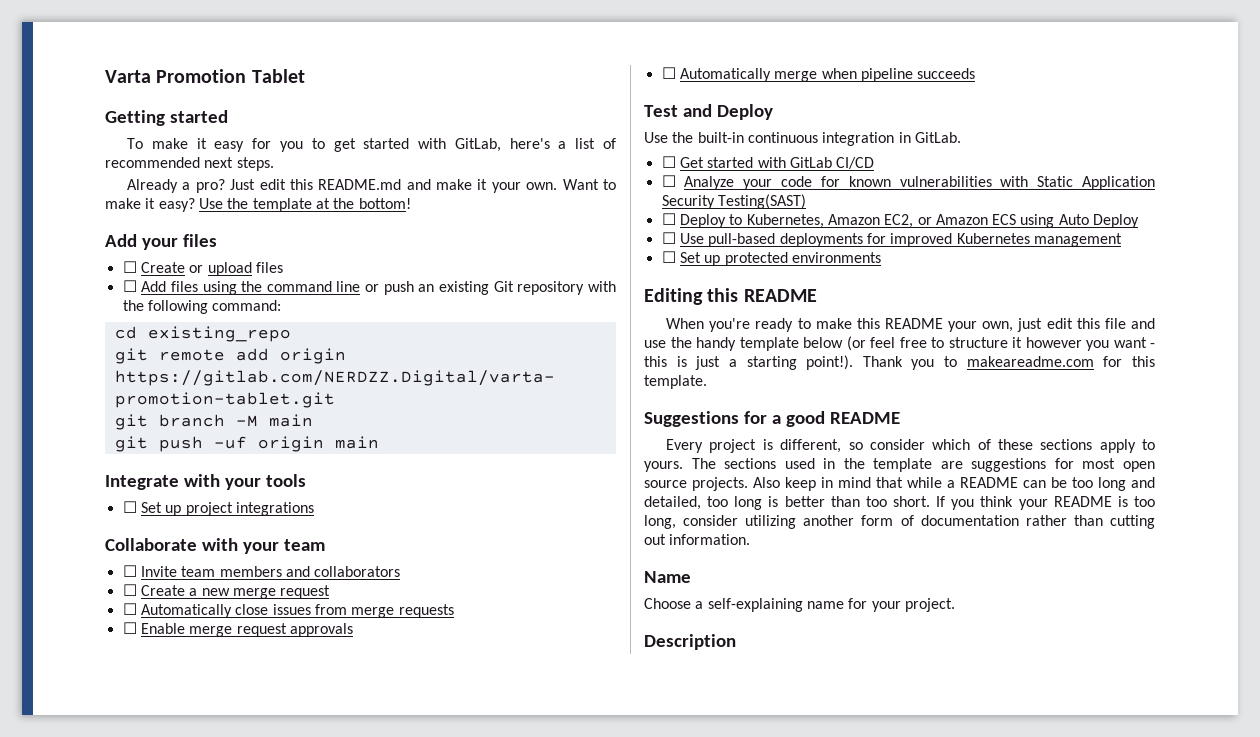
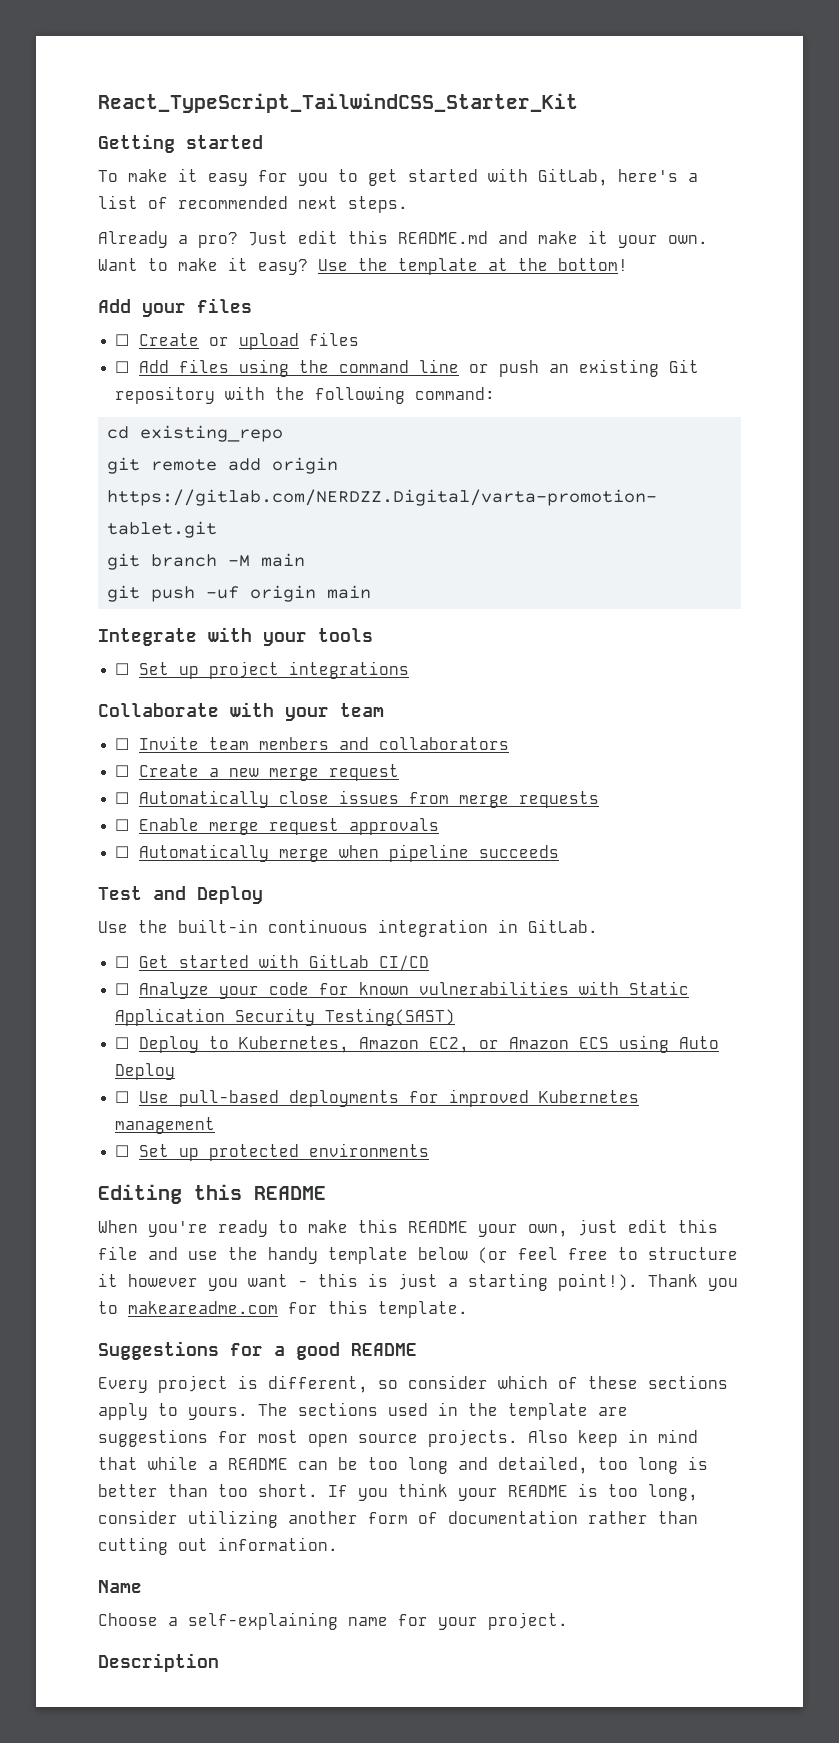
- Varta Promotion Tablet
+ React_TypeScript_TailwindCSS_Starter_Kit

